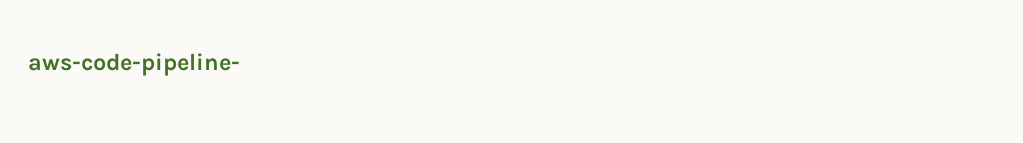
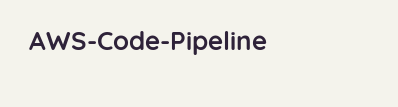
- aws-code-pipeline-
+ AWS-Code-Pipeline

